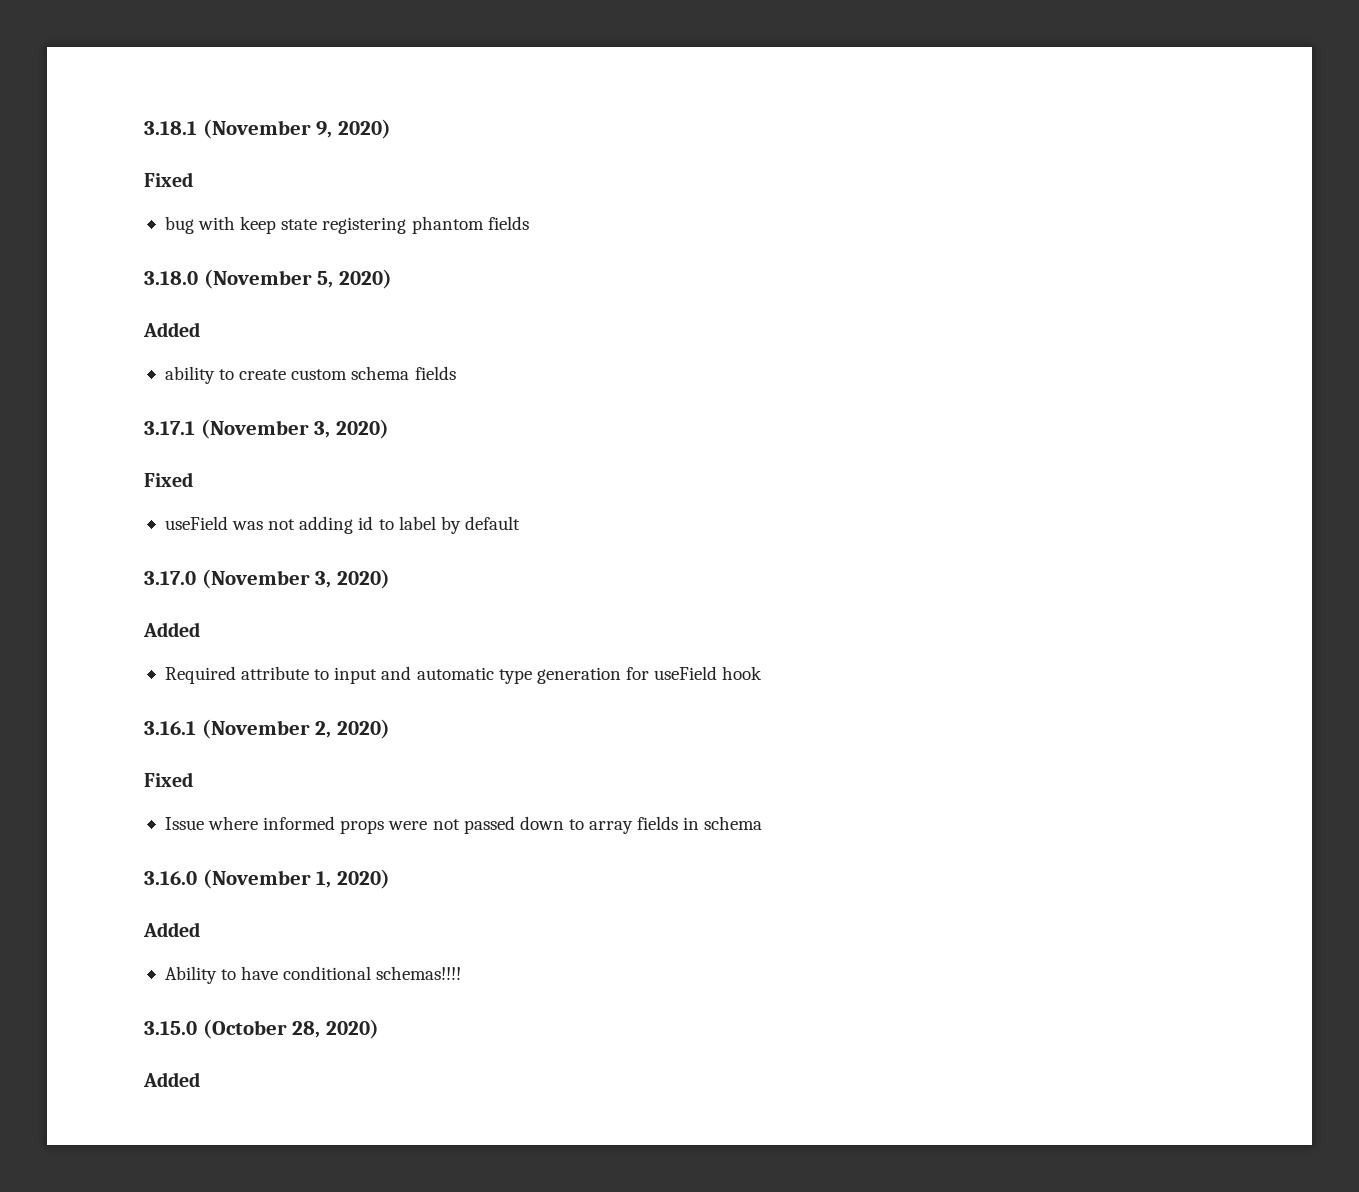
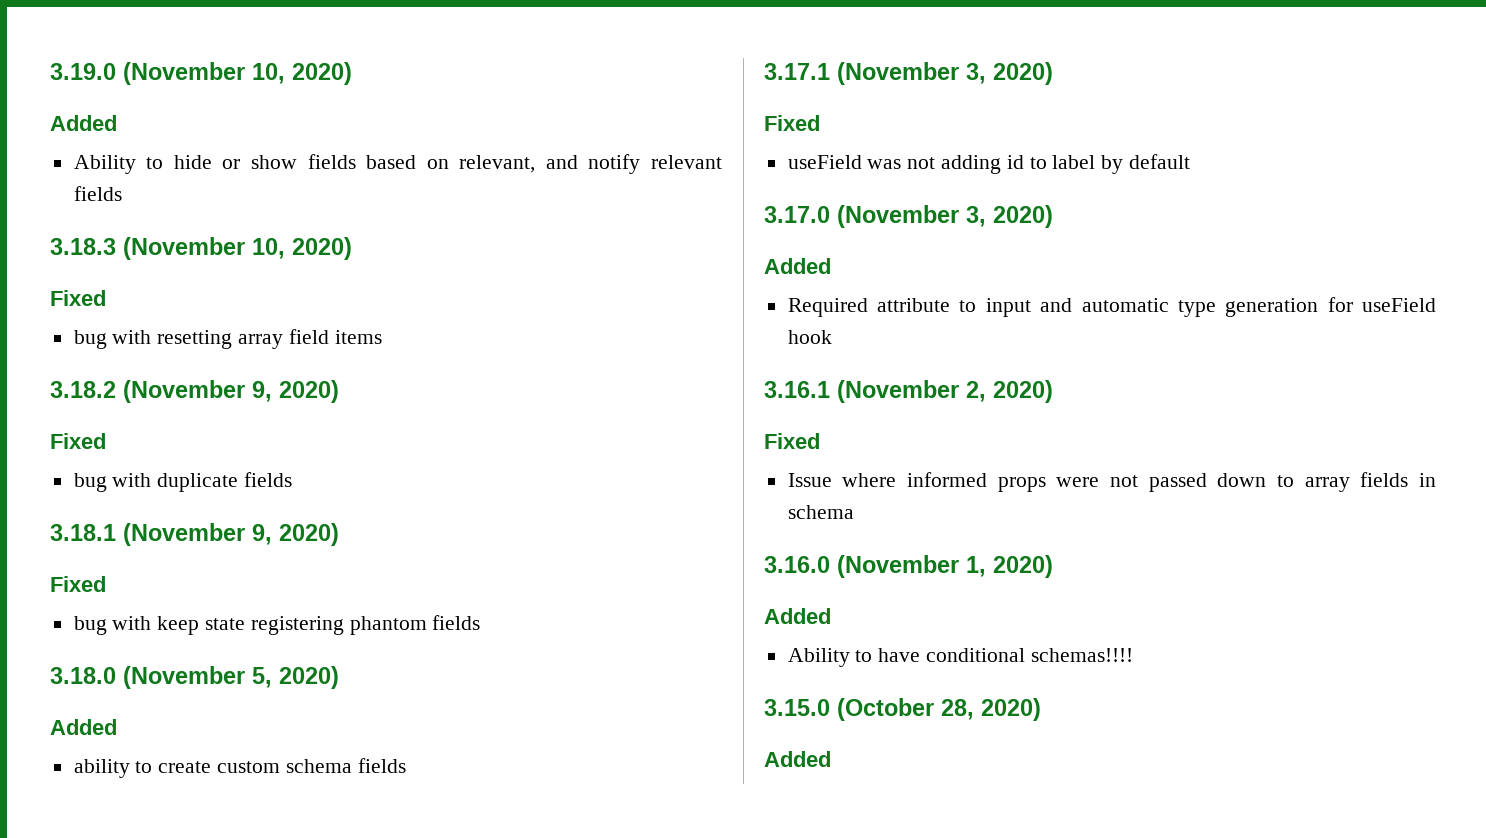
+ 3.19.0 (November 10, 2020)
+ Added
+ Ability to hide or show fields based on relevant, and notify relevant fields
+ 3.18.3 (November 10, 2020)
+ Fixed
+ bug with resetting array field items
+ 3.18.2 (November 9, 2020)
+ Fixed
+ bug with duplicate fields

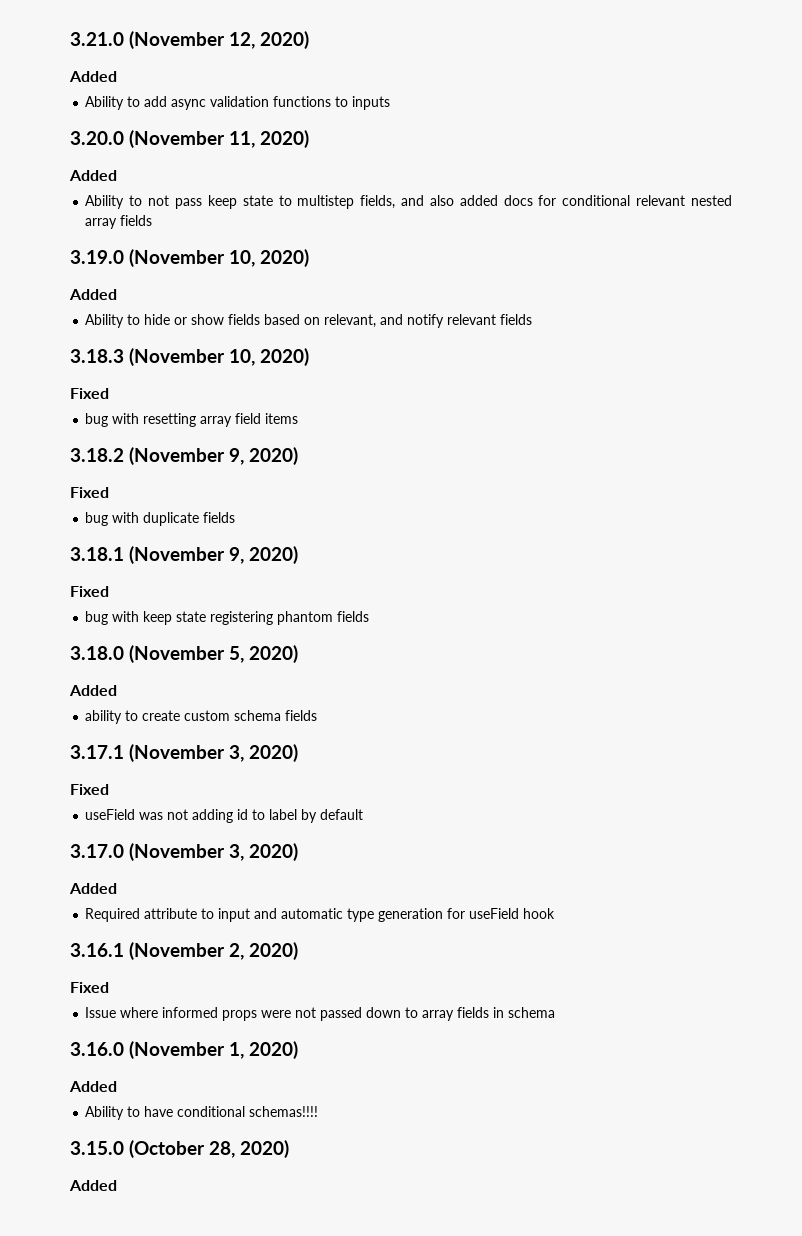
+ 3.21.0 (November 12, 2020)
+ Added
+ Ability to add async validation functions to inputs
+ 3.20.0 (November 11, 2020)
+ Added
+ Ability to not pass keep state to multistep fields, and also added docs for conditional relevant nested array fields

